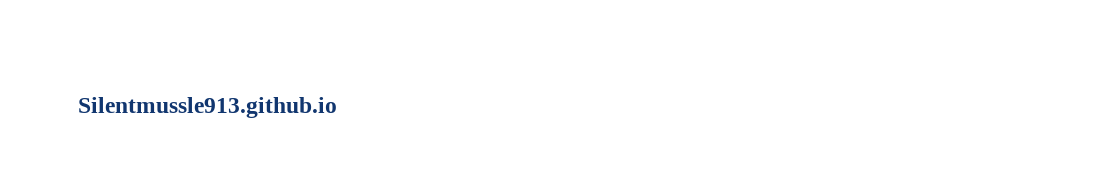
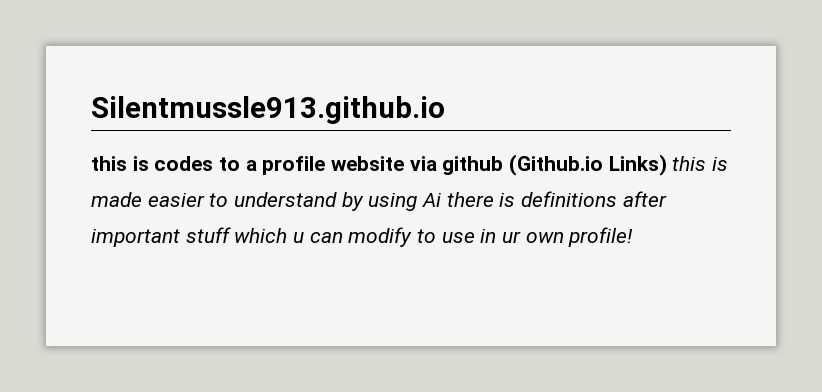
+ this is codes to a profile website via github (Github.io Links) this is made easier to understand by using Ai there is definitions after important stuff which u can modify to use in ur own profile!

